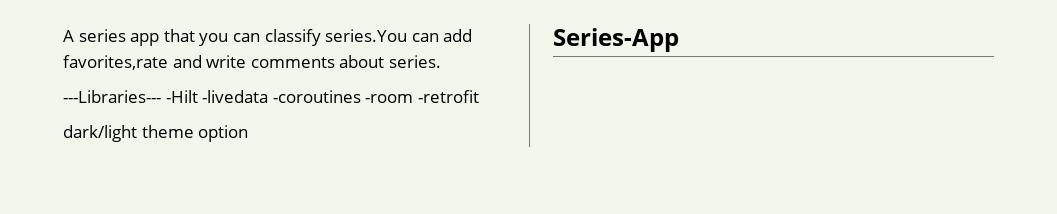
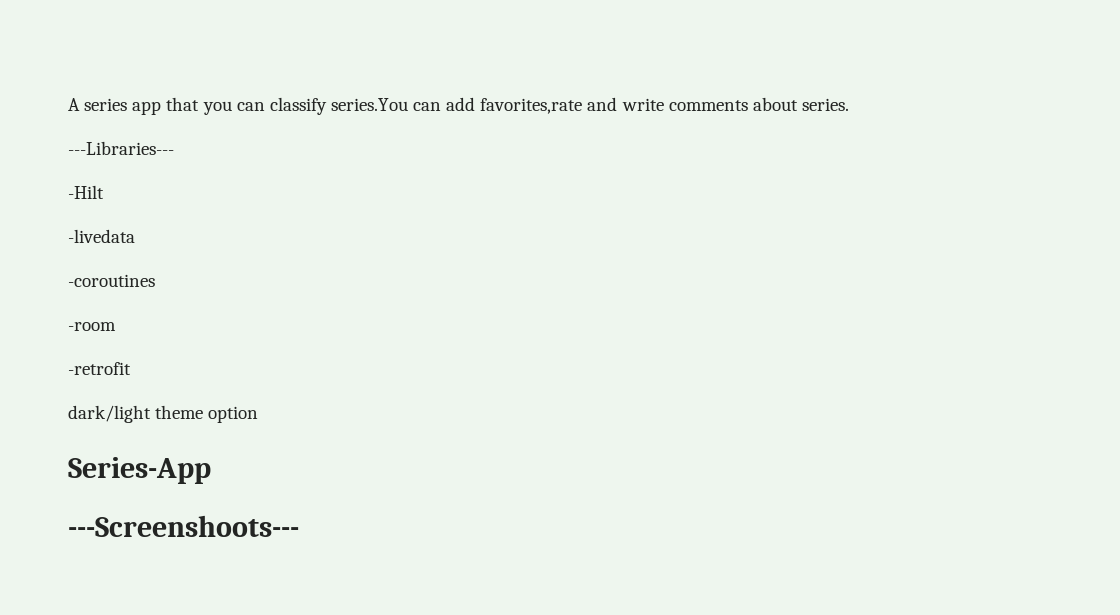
- ---Libraries--- -Hilt -livedata -coroutines -room -retrofit
+ ---Libraries---
+ -Hilt
+ -livedata
+ -coroutines
+ -room
+ -retrofit
+ ---Screenshoots---

